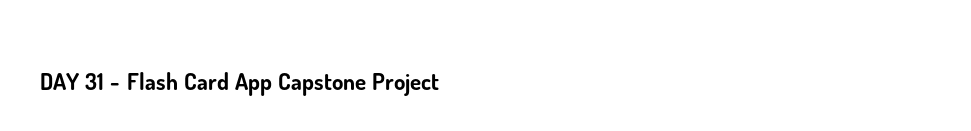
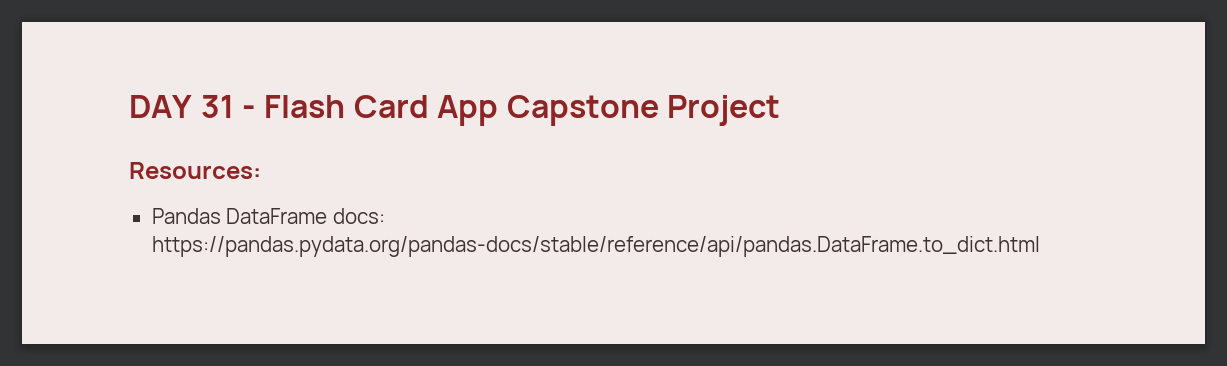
+ Resources:
+ Pandas DataFrame docs: https://pandas.pydata.org/pandas-docs/stable/reference/api/pandas.DataFrame.to_dict.html

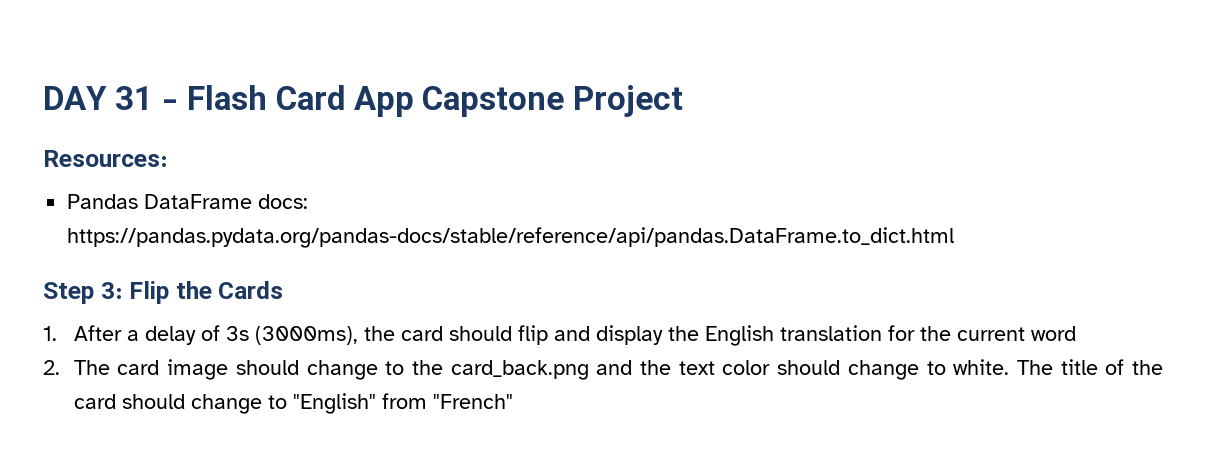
+ Step 3: Flip the Cards
+ 1. After a delay of 3s (3000ms), the card should flip and display the English translation for the current word
+ 2. The card image should change to the card_back.png and the text color should change to white. The title of the card should change to "English" from "French"

